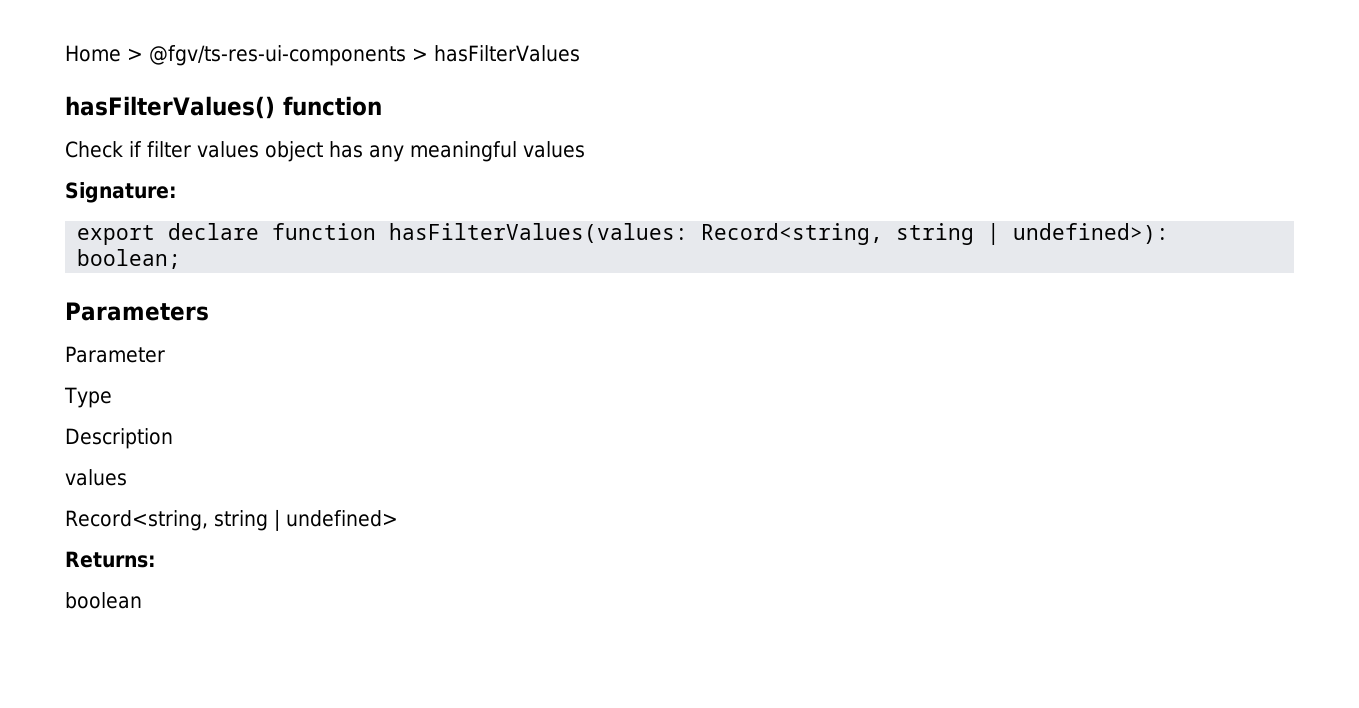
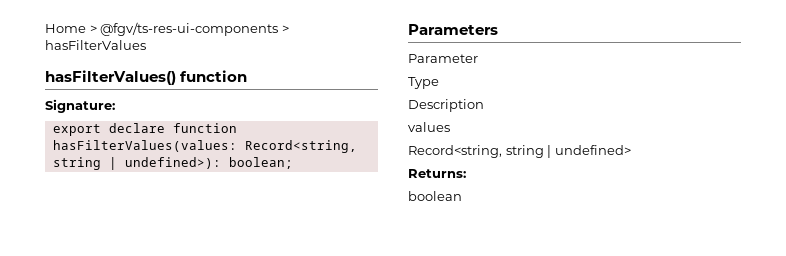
- Check if filter values object has any meaningful values

